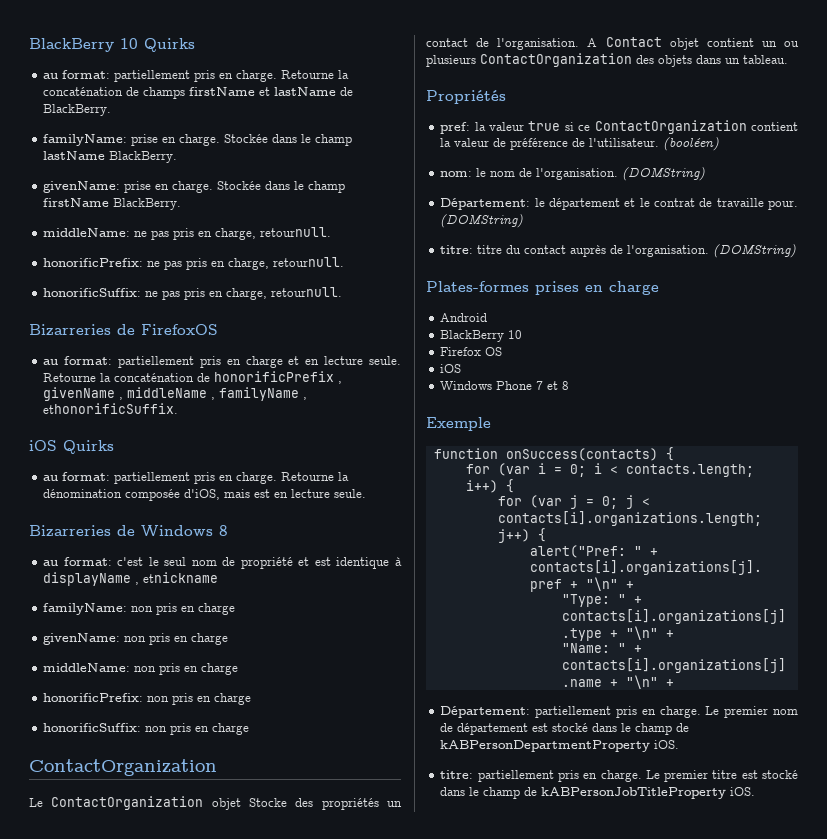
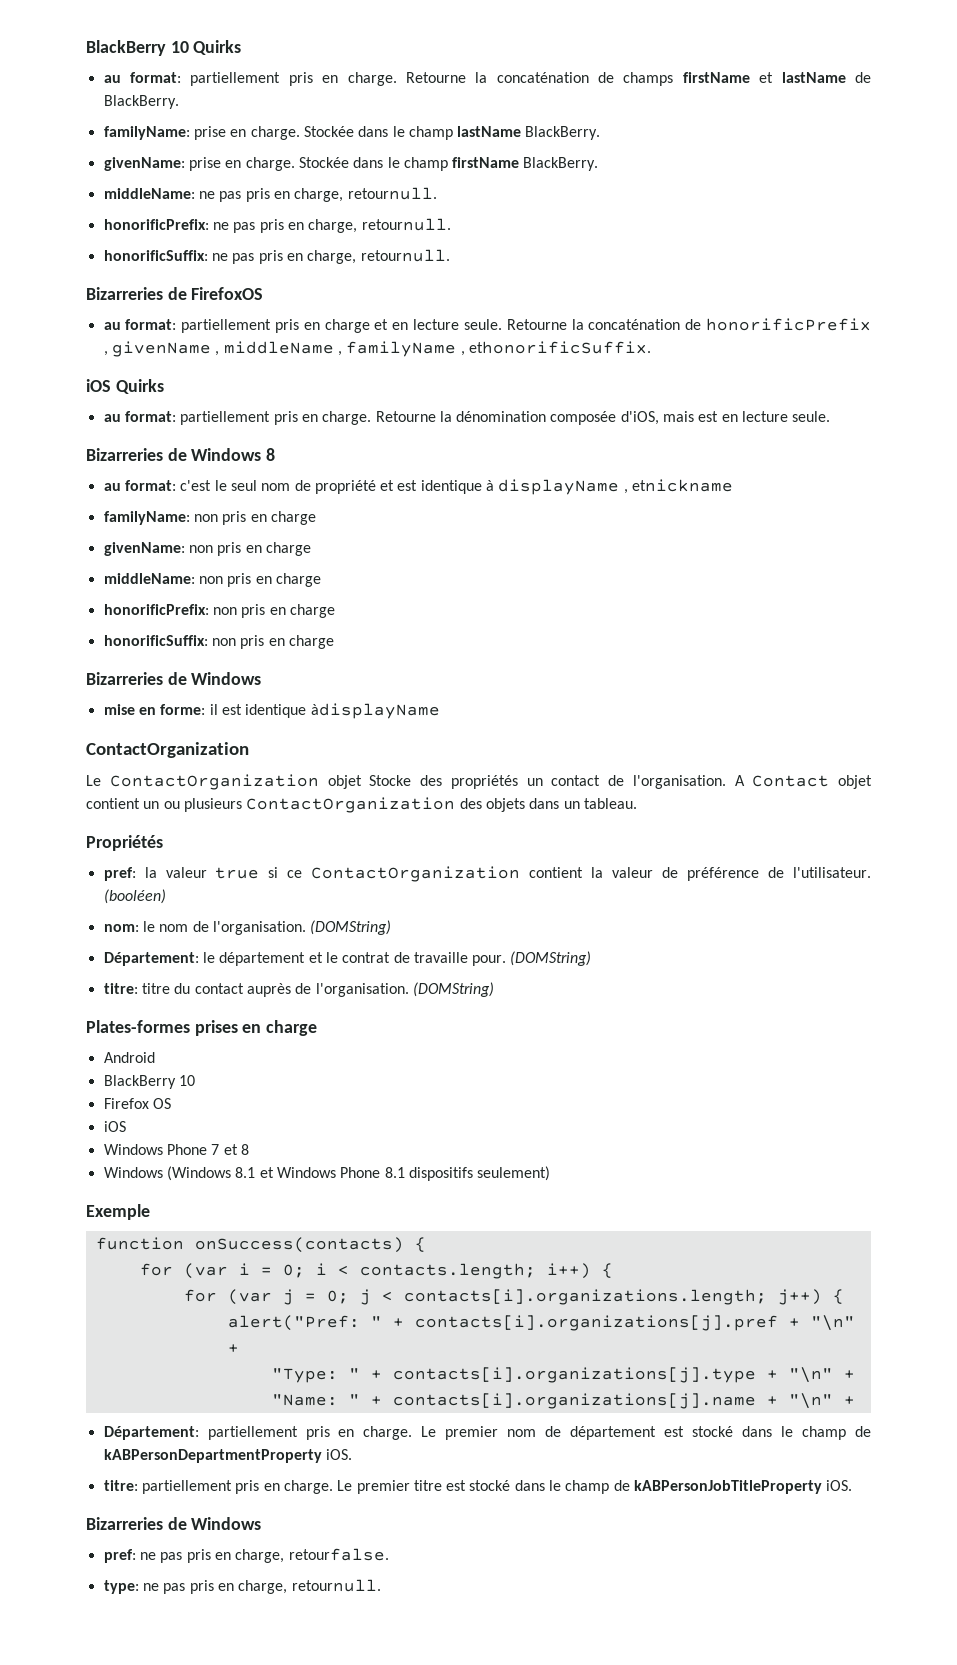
  honorificSuffix: non pris en charge
+ Bizarreries de Windows
+ mise en forme: il est identique àdisplayName
+ Windows (Windows 8.1 et Windows Phone 8.1 dispositifs seulement)
  Le premier titre est stocké dans le champ de kABPersonJobTitleProperty iOS.
+ Bizarreries de Windows
+ pref: ne pas pris en charge, retourfalse.
+ type: ne pas pris en charge, retournull.

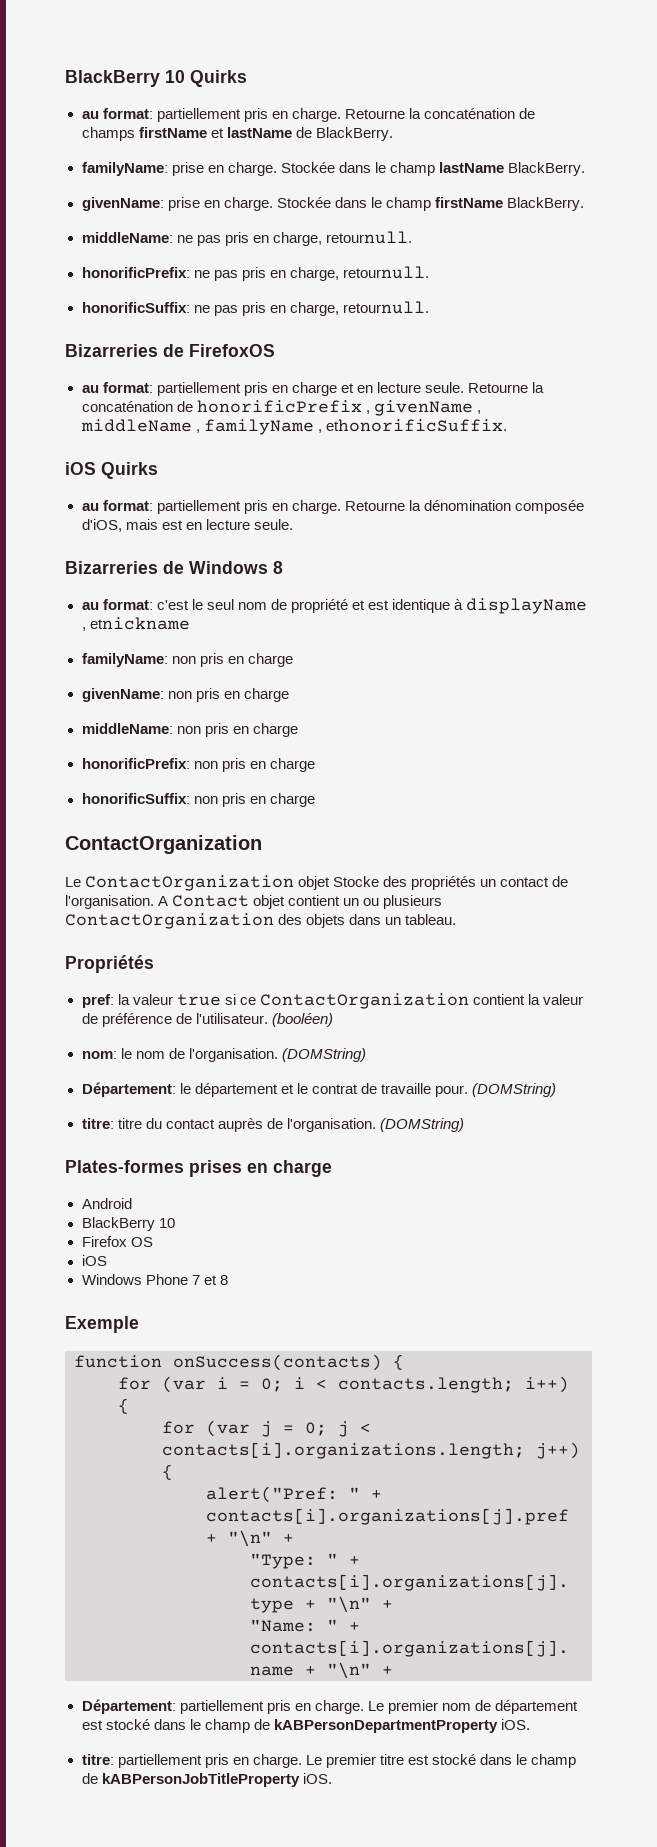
  honorificSuffix: non pris en charge
- Bizarreries de Windows
- mise en forme: il est identique àdisplayName
- Windows (Windows 8.1 et Windows Phone 8.1 dispositifs seulement)
  Le premier titre est stocké dans le champ de kABPersonJobTitleProperty iOS.
- Bizarreries de Windows
- pref: ne pas pris en charge, retourfalse.
- type: ne pas pris en charge, retournull.

